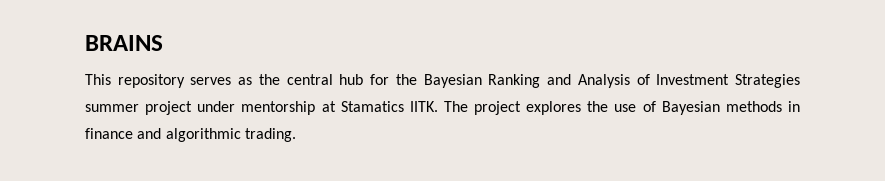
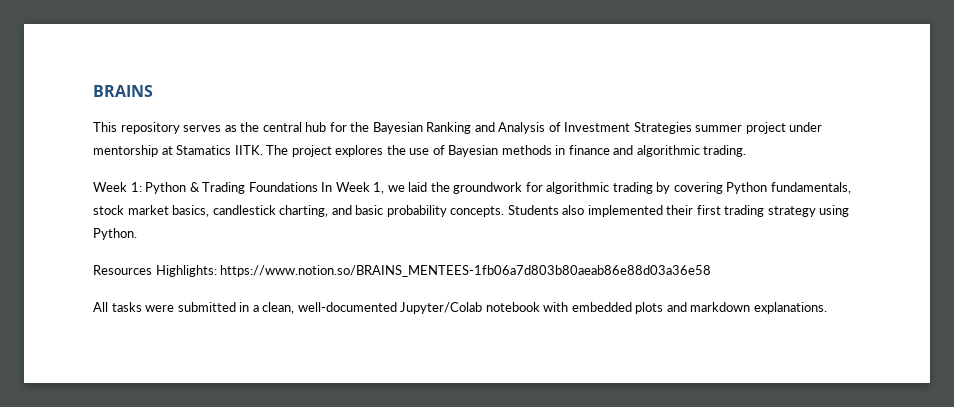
+ Week 1: Python & Trading Foundations In Week 1, we laid the groundwork for algorithmic trading by covering Python fundamentals, stock market basics, candlestick charting, and basic probability concepts. Students also implemented their first trading strategy using Python.
+ Resources Highlights: https://www.notion.so/BRAINS_MENTEES-1fb06a7d803b80aeab86e88d03a36e58
+ All tasks were submitted in a clean, well-documented Jupyter/Colab notebook with embedded plots and markdown explanations.

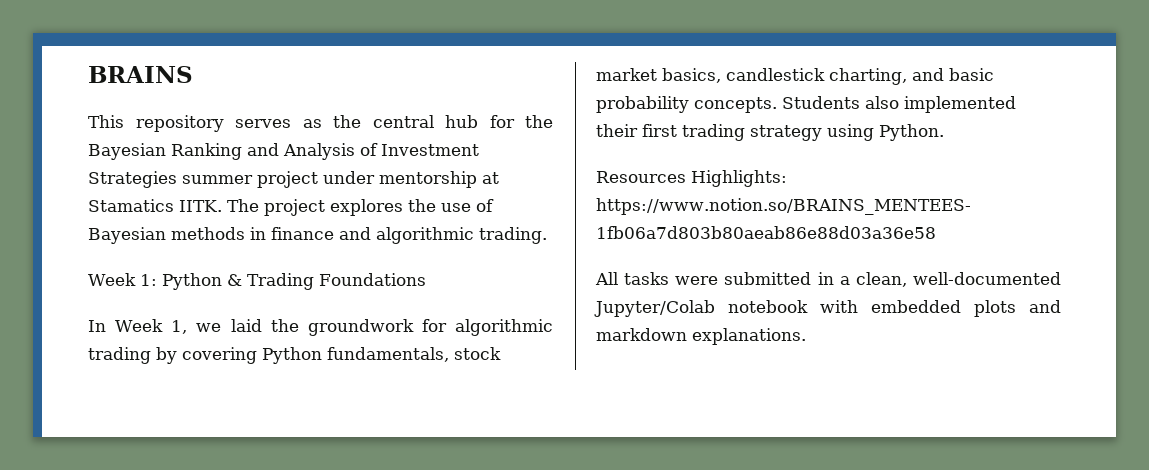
- Week 1: Python & Trading Foundations In Week 1, we laid the groundwork for algorithmic trading by covering Python fundamentals, stock market basics, candlestick charting, and basic probability concepts.
+ Week 1: Python & Trading Foundations
+ In Week 1, we laid the groundwork for algorithmic trading by covering Python fundamentals, stock market basics, candlestick charting, and basic probability concepts.

